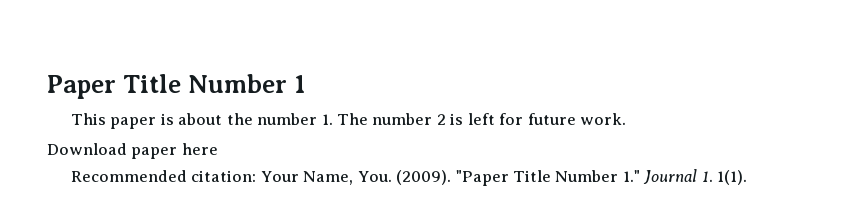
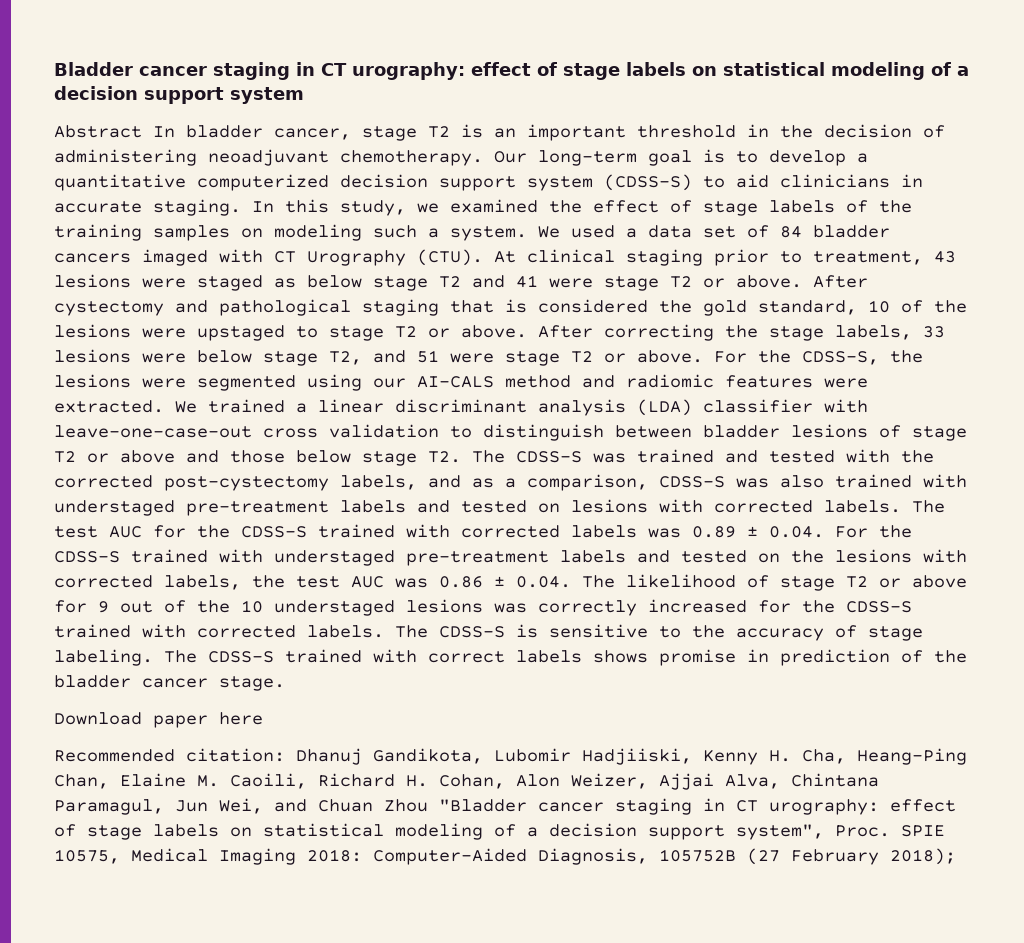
- Paper Title Number 1
- This paper is about the number 1. The number 2 is left for future work.
+ Bladder cancer staging in CT urography: effect of stage labels on statistical modeling of a decision support system
+ Abstract In bladder cancer, stage T2 is an important threshold in the decision of administering neoadjuvant chemotherapy. Our long-term goal is to develop a quantitative computerized decision support system (CDSS-S) to aid clinicians in accurate staging. In this study, we examined the effect of stage labels of the training samples on modeling such a system. We used a data set of 84 bladder cancers imaged with CT Urography (CTU). At clinical staging prior to treatment, 43 lesions were staged as below stage T2 and 41 were stage T2 or above. After cystectomy and pathological staging that is considered the gold standard, 10 of the lesions were upstaged to stage T2 or above. After correcting the stage labels, 33 lesions were below stage T2, and 51 were stage T2 or above. For the CDSS-S, the lesions were segmented using our AI-CALS method and radiomic features were extracted. We trained a linear discriminant analysis (LDA) classifier with leave-one-case-out cross validation to distinguish between bladder lesions of stage T2 or above and those below stage T2. The CDSS-S was trained and tested with the corrected post-cystectomy labels, and as a comparison, CDSS-S was also trained with understaged pre-treatment labels and tested on lesions with corrected labels. The test AUC for the CDSS-S trained with corrected labels was 0.89 ± 0.04. For the CDSS-S trained with understaged pre-treatment labels and tested on the lesions with corrected labels, the test AUC was 0.86 ± 0.04. The likelihood of stage T2 or above for 9 out of the 10 understaged lesions was correctly increased for the CDSS-S trained with corrected labels. The CDSS-S is sensitive to the accuracy of stage labeling. The CDSS-S trained with correct labels shows promise in prediction of the bladder cancer stage.
- Recommended citation: Your Name, You. (2009). "Paper Title Number 1." Journal 1. 1(1).
+ Recommended citation: Dhanuj Gandikota, Lubomir Hadjiiski, Kenny H. Cha, Heang-Ping Chan, Elaine M. Caoili, Richard H. Cohan, Alon Weizer, Ajjai Alva, Chintana Paramagul, Jun Wei, and Chuan Zhou "Bladder cancer staging in CT urography: effect of stage labels on statistical modeling of a decision support system", Proc. SPIE 10575, Medical Imaging 2018: Computer-Aided Diagnosis, 105752B (27 February 2018);

